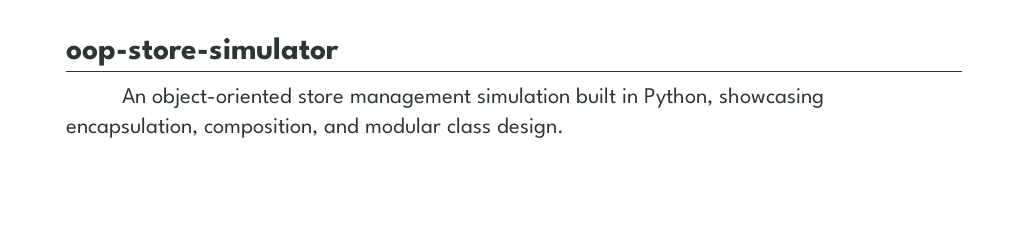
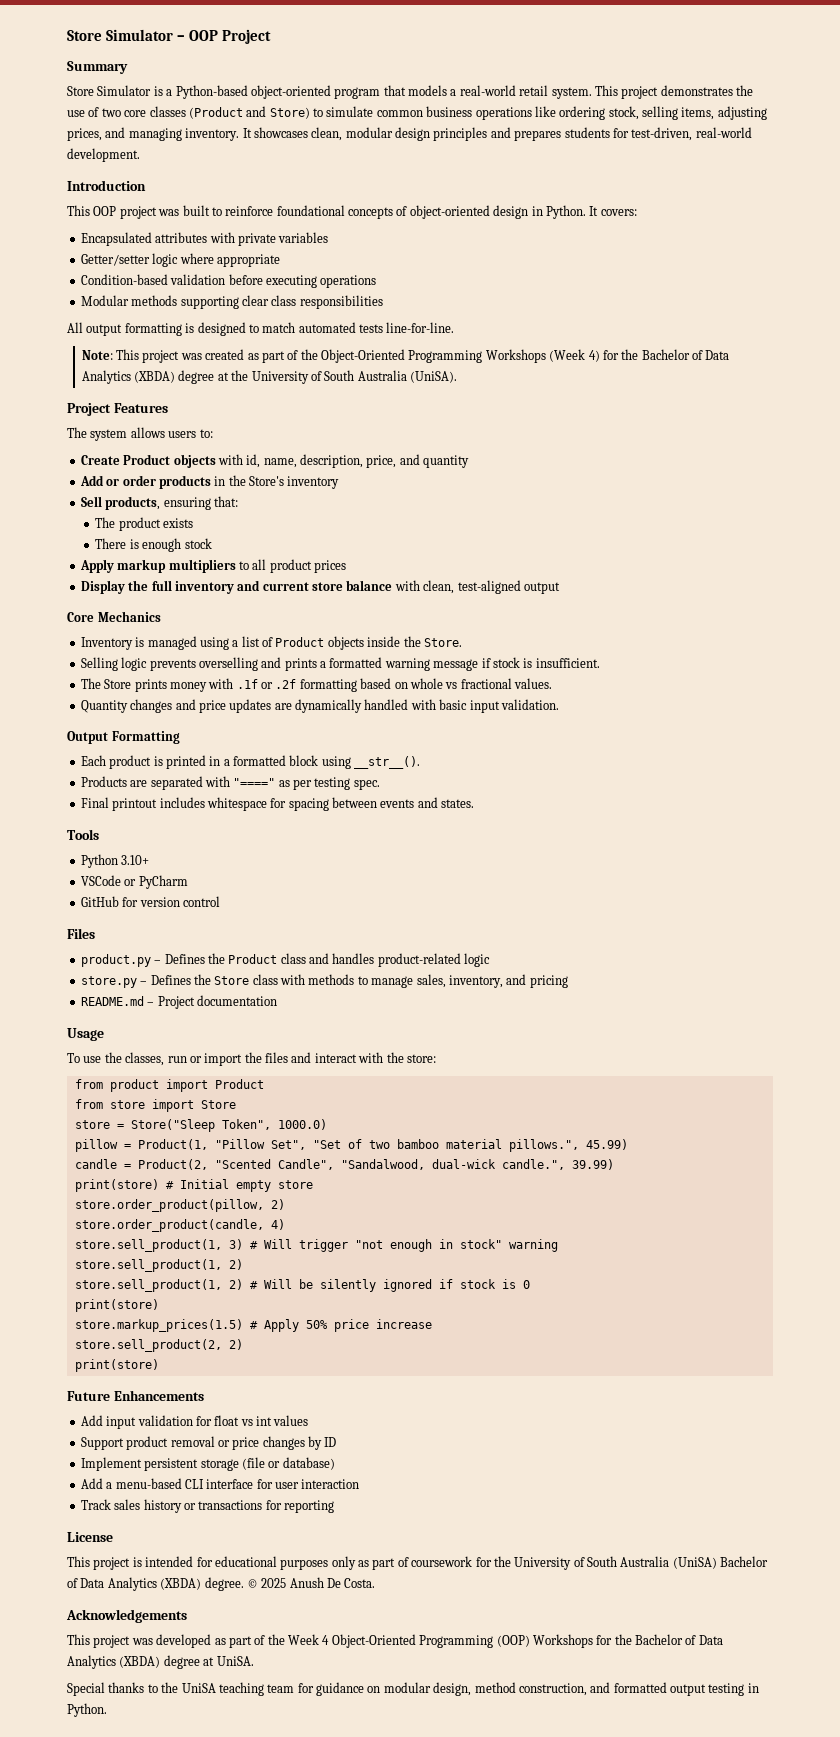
- oop-store-simulator
- An object-oriented store management simulation built in Python, showcasing encapsulation, composition, and modular class design.
+ Store Simulator – OOP Project
+ Summary
+ Store Simulator is a Python-based object-oriented program that models a real-world retail system. This project demonstrates the use of two core classes (Product and Store) to simulate common business operations like ordering stock, selling items, adjusting prices, and managing inventory. It showcases clean, modular design principles and prepares students for test-driven, real-world development.
+ Introduction
+ This OOP project was built to reinforce foundational concepts of object-oriented design in Python. It covers:
+ Encapsulated attributes with private variables
+ Getter/setter logic where appropriate
+ Condition-based validation before executing operations
+ Modular methods supporting clear class responsibilities
+ All output formatting is designed to match automated tests line-for-line.
+ Note: This project was created as part of the Object-Oriented Programming Workshops (Week 4) for the Bachelor of Data Analytics (XBDA) degree at the University of South Australia (UniSA).
+ Project Features
+ The system allows users to:
+ Create Product objects with id, name, description, price, and quantity
+ Add or order products in the Store's inventory
+ Sell products, ensuring that:
+ The product exists
+ There is enough stock
+ Apply markup multipliers to all product prices
+ Display the full inventory and current store balance with clean, test-aligned output
+ Core Mechanics
+ Inventory is managed using a list of Product objects inside the Store.
+ Selling logic prevents overselling and prints a formatted warning message if stock is insufficient.
+ The Store prints money with .1f or .2f formatting based on whole vs fractional values.
+ Quantity changes and price updates are dynamically handled with basic input validation.
+ Output Formatting
+ Each product is printed in a formatted block using __str__().
+ Products are separated with "====" as per testing spec.
+ Final printout includes whitespace for spacing between events and states.
+ Tools
+ Python 3.10+
+ VSCode or PyCharm
+ GitHub for version control
+ Files
+ product.py – Defines the Product class and handles product-related logic
+ store.py – Defines the Store class with methods to manage sales, inventory, and pricing
+ README.md – Project documentation
+ Usage
+ To use the classes, run or import the files and interact with the store:
+ from product import Product
+ from store import Store
+ store = Store("Sleep Token", 1000.0)
+ pillow = Product(1, "Pillow Set", "Set of two bamboo material pillows.", 45.99)
+ candle = Product(2, "Scented Candle", "Sandalwood, dual-wick candle.", 39.99)
+ print(store) # Initial empty store
+ store.order_product(pillow, 2)
+ store.order_product(candle, 4)
+ store.sell_product(1, 3) # Will trigger "not enough in stock" warning
+ store.sell_product(1, 2)
+ store.sell_product(1, 2) # Will be silently ignored if stock is 0
+ print(store)
+ store.markup_prices(1.5) # Apply 50% price increase
+ store.sell_product(2, 2)
+ print(store)
+ Future Enhancements
+ Add input validation for float vs int values
+ Support product removal or price changes by ID
+ Implement persistent storage (file or database)
+ Add a menu-based CLI interface for user interaction
+ Track sales history or transactions for reporting
+ License
+ This project is intended for educational purposes only as part of coursework for the University of South Australia (UniSA) Bachelor of Data Analytics (XBDA) degree. © 2025 Anush De Costa.
+ Acknowledgements
+ This project was developed as part of the Week 4 Object-Oriented Programming (OOP) Workshops for the Bachelor of Data Analytics (XBDA) degree at UniSA.
+ Special thanks to the UniSA teaching team for guidance on modular design, method construction, and formatted output testing in Python.

